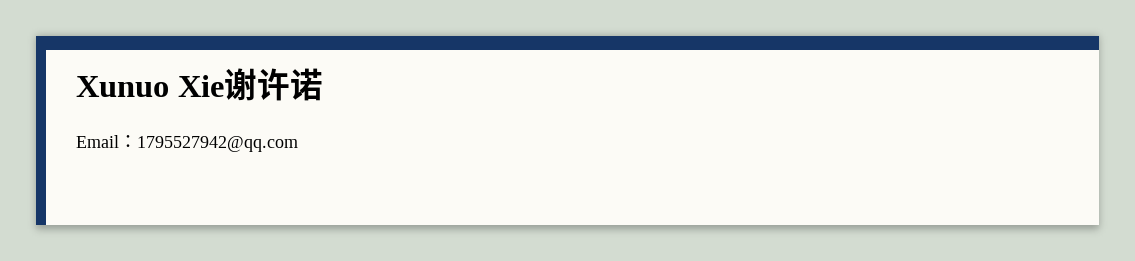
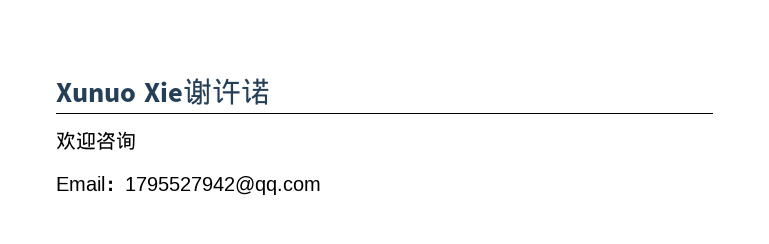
+ 欢迎咨询

